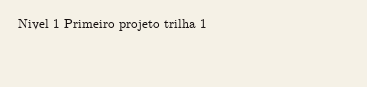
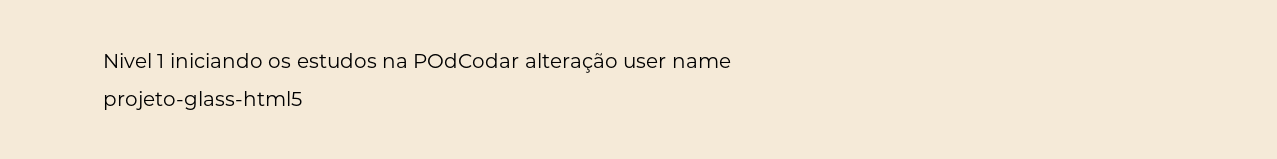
- Nivel 1 Primeiro projeto trilha 1
+ Nivel 1 iniciando os estudos na POdCodar alteração user name
+ projeto-glass-html5

